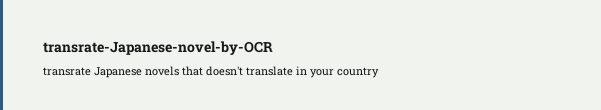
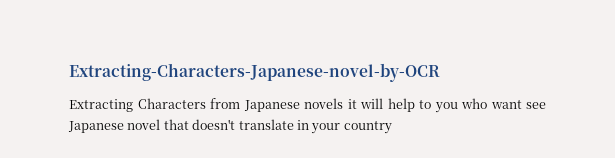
- transrate-Japanese-novel-by-OCR
- transrate Japanese novels that doesn't translate in your country
+ Extracting-Characters-Japanese-novel-by-OCR
+ Extracting Characters from Japanese novels it will help to you who want see Japanese novel that doesn't translate in your country

